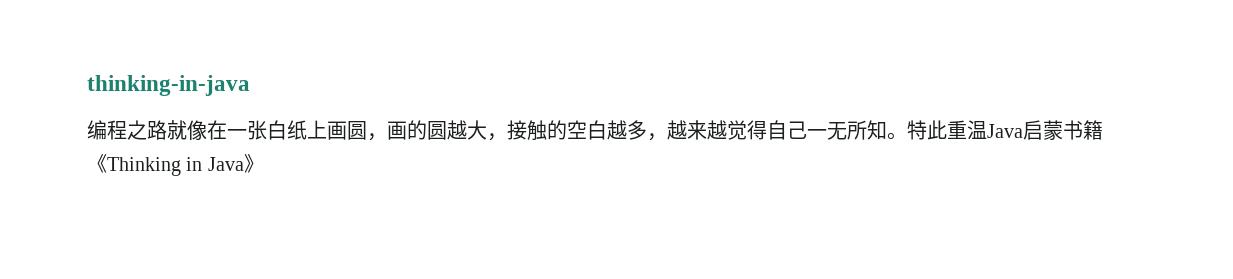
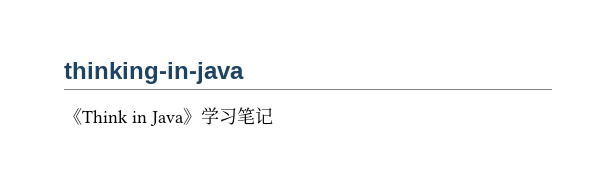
- 编程之路就像在一张白纸上画圆，画的圆越大，接触的空白越多，越来越觉得自己一无所知。特此重温Java启蒙书籍《Thinking in Java》
+ 《Think in Java》学习笔记

